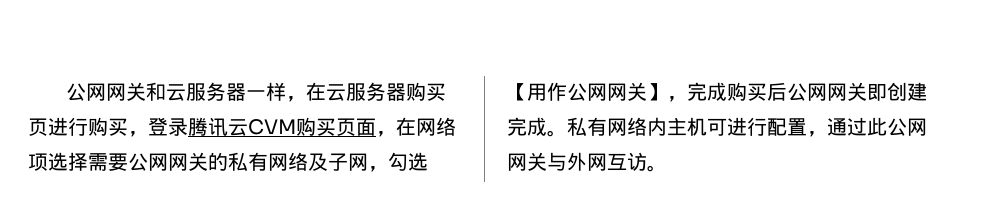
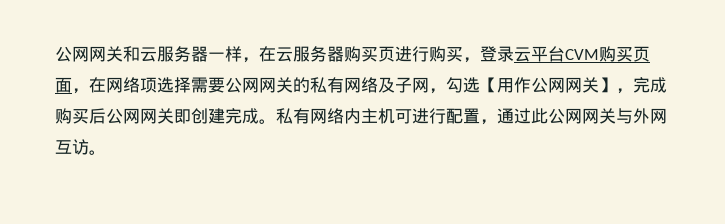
- 公网网关和云服务器一样，在云服务器购买页进行购买，登录腾讯云CVM购买页面，在网络项选择需要公网网关的私有网络及子网，勾选【用作公网网关】，完成购买后公网网关即创建完成。
+ 公网网关和云服务器一样，在云服务器购买页进行购买，登录云平台CVM购买页面，在网络项选择需要公网网关的私有网络及子网，勾选【用作公网网关】，完成购买后公网网关即创建完成。

